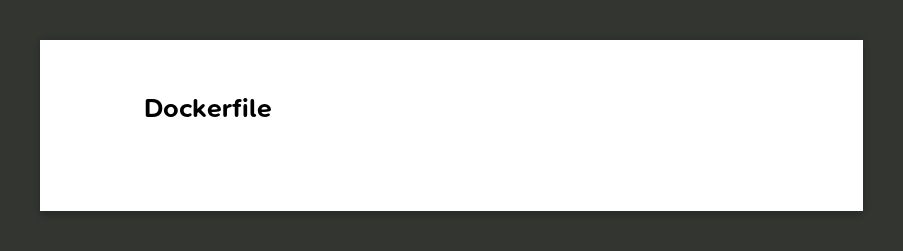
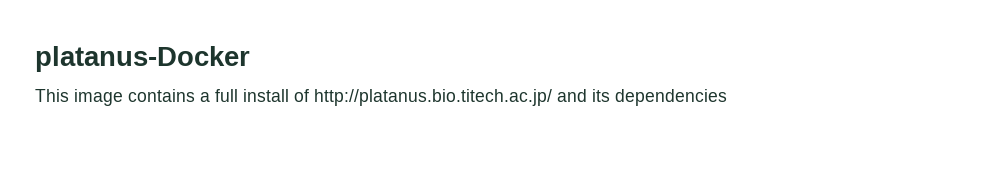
- Dockerfile
+ platanus-Docker
+ This image contains a full install of http://platanus.bio.titech.ac.jp/ and its dependencies

